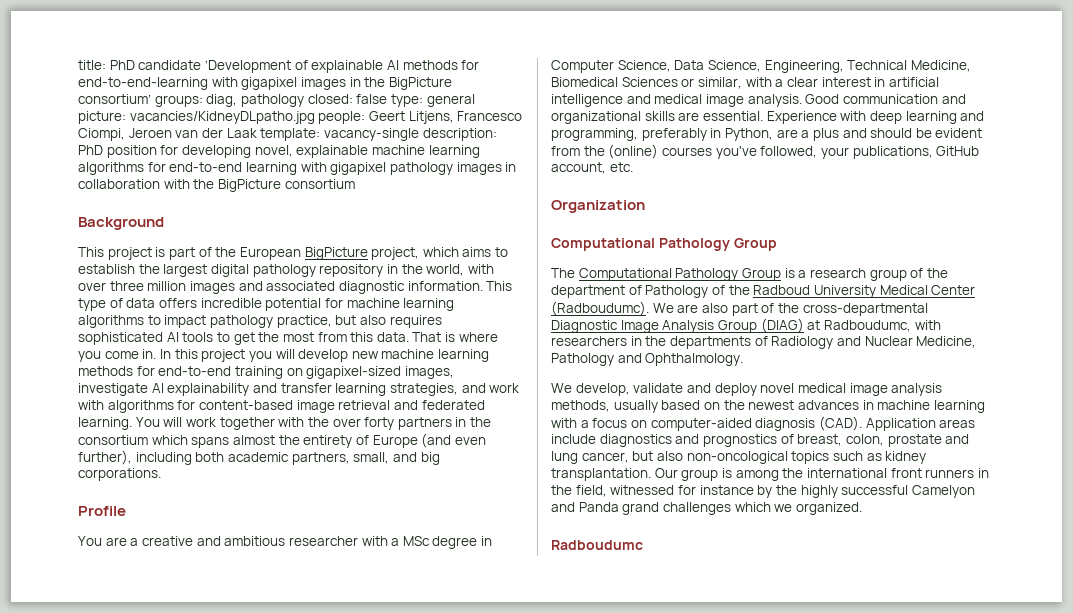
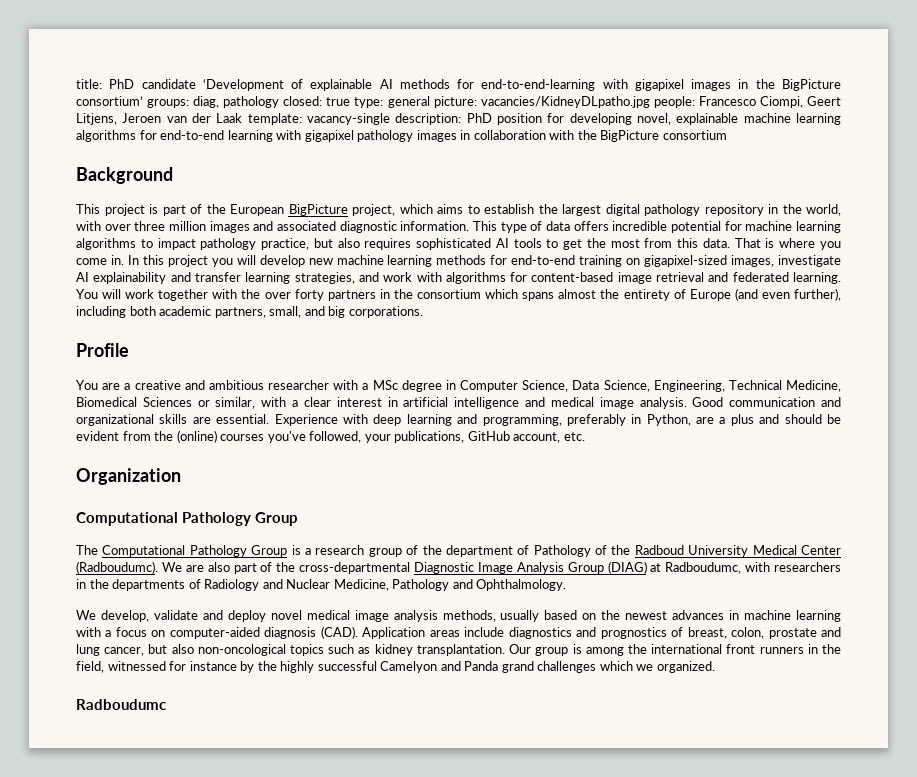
- title: PhD candidate ‘Development of explainable AI methods for end-to-end-learning with gigapixel images in the BigPicture consortium’ groups: diag, pathology closed: false type: general picture: vacancies/KidneyDLpatho.jpg people: Geert Litjens, Francesco Ciompi, Jeroen van der Laak template: vacancy-single description: PhD position for developing novel, explainable machine learning algorithms for end-to-end learning with gigapixel pathology images in collaboration with the BigPicture consortium
+ title: PhD candidate ‘Development of explainable AI methods for end-to-end-learning with gigapixel images in the BigPicture consortium’ groups: diag, pathology closed: true type: general picture: vacancies/KidneyDLpatho.jpg people: Francesco Ciompi, Geert Litjens, Jeroen van der Laak template: vacancy-single description: PhD position for developing novel, explainable machine learning algorithms for end-to-end learning with gigapixel pathology images in collaboration with the BigPicture consortium

